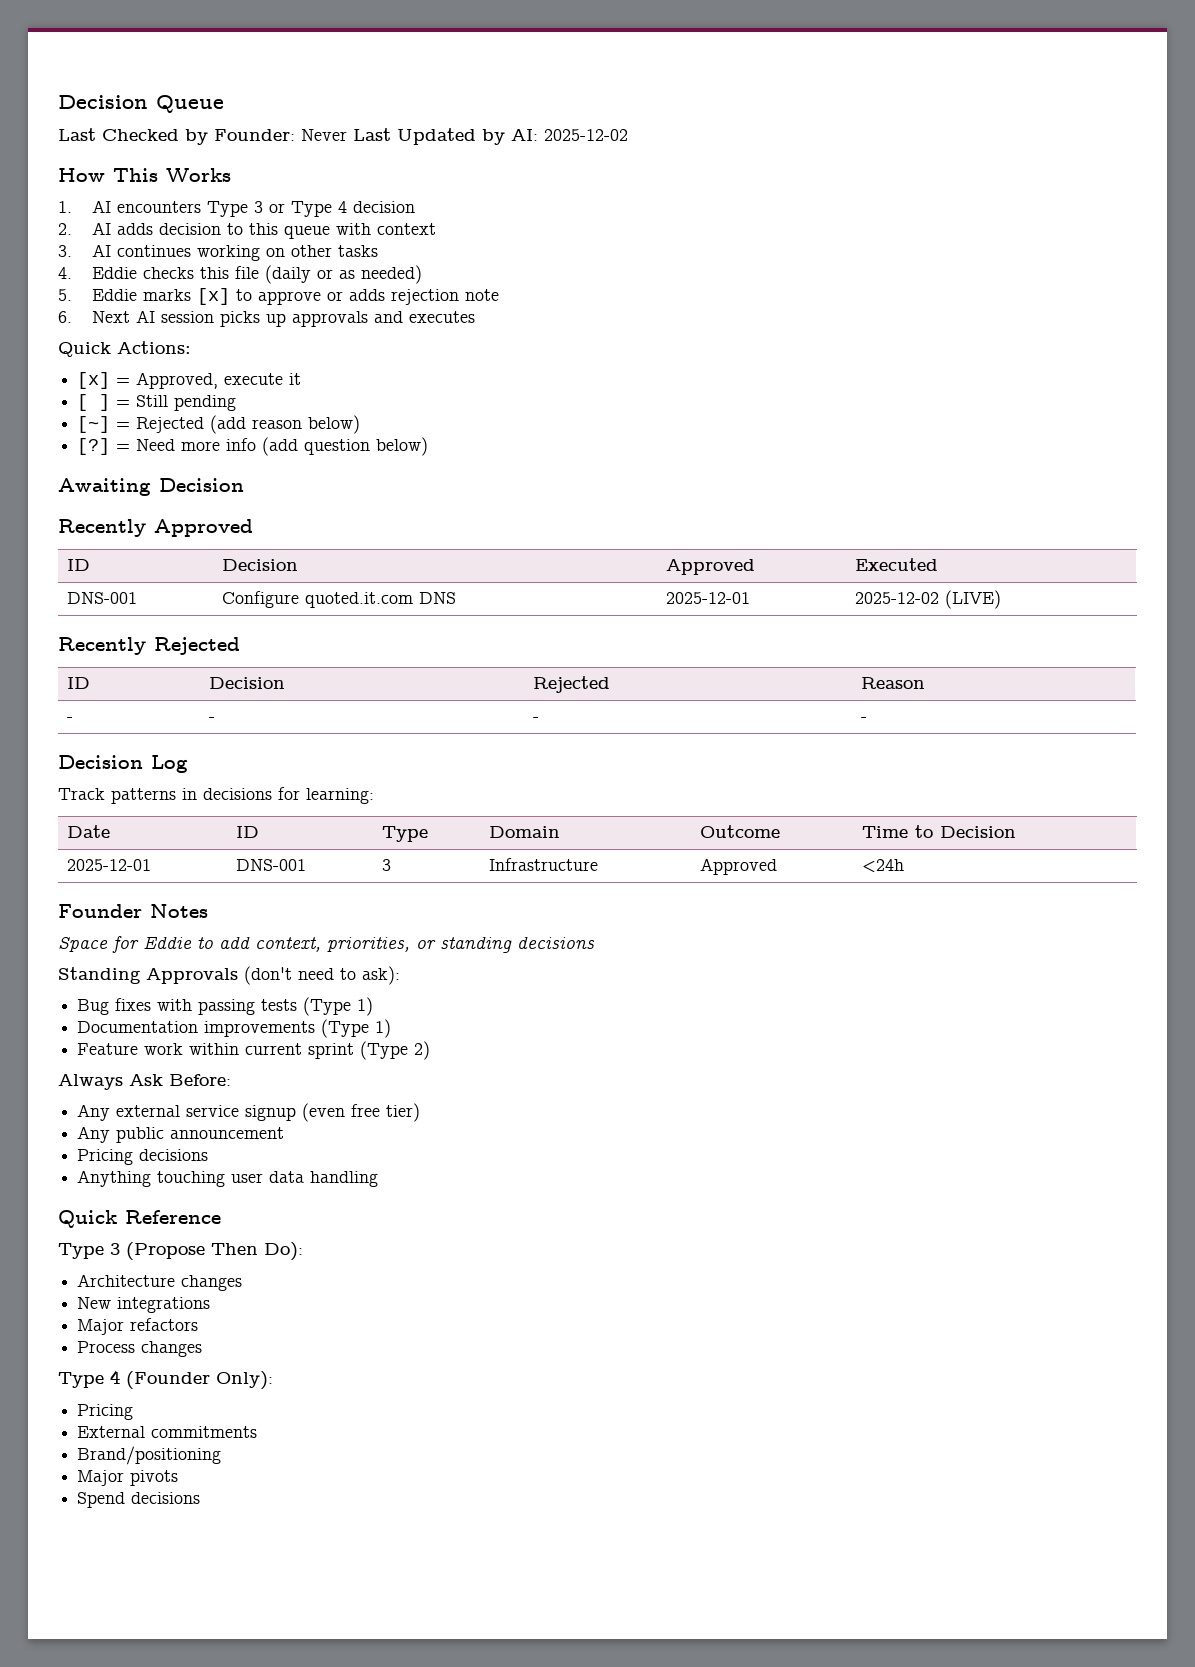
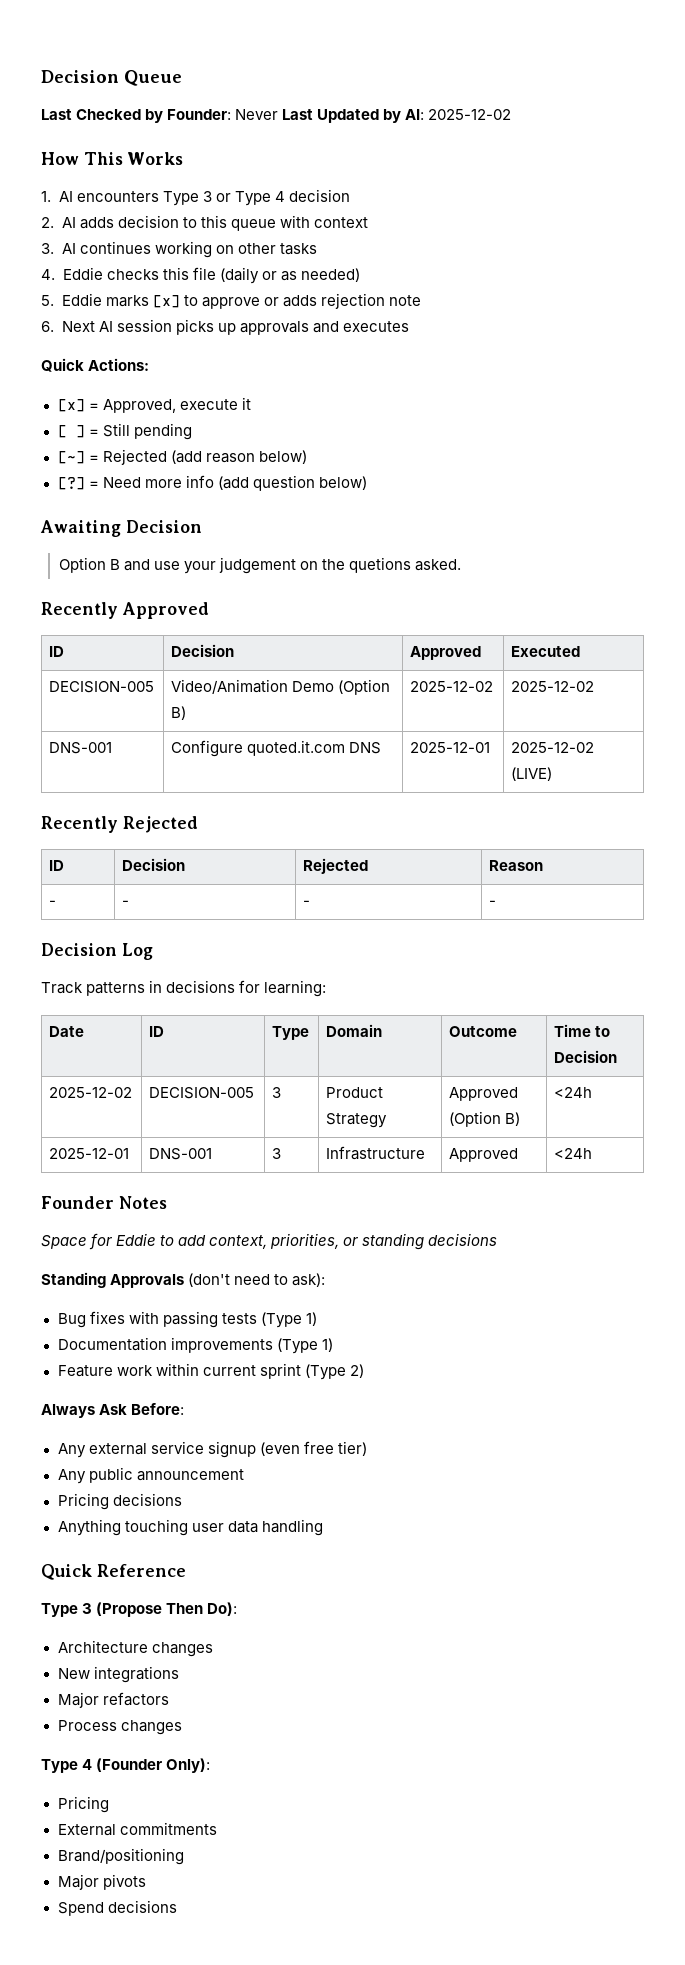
+ Option B and use your judgement on the quetions asked.
+ DECISION-005 | Video/Animation Demo (Option B) | 2025-12-02 | 2025-12-02
+ 2025-12-02 | DECISION-005 | 3 | Product Strategy | Approved (Option B) | <24h

